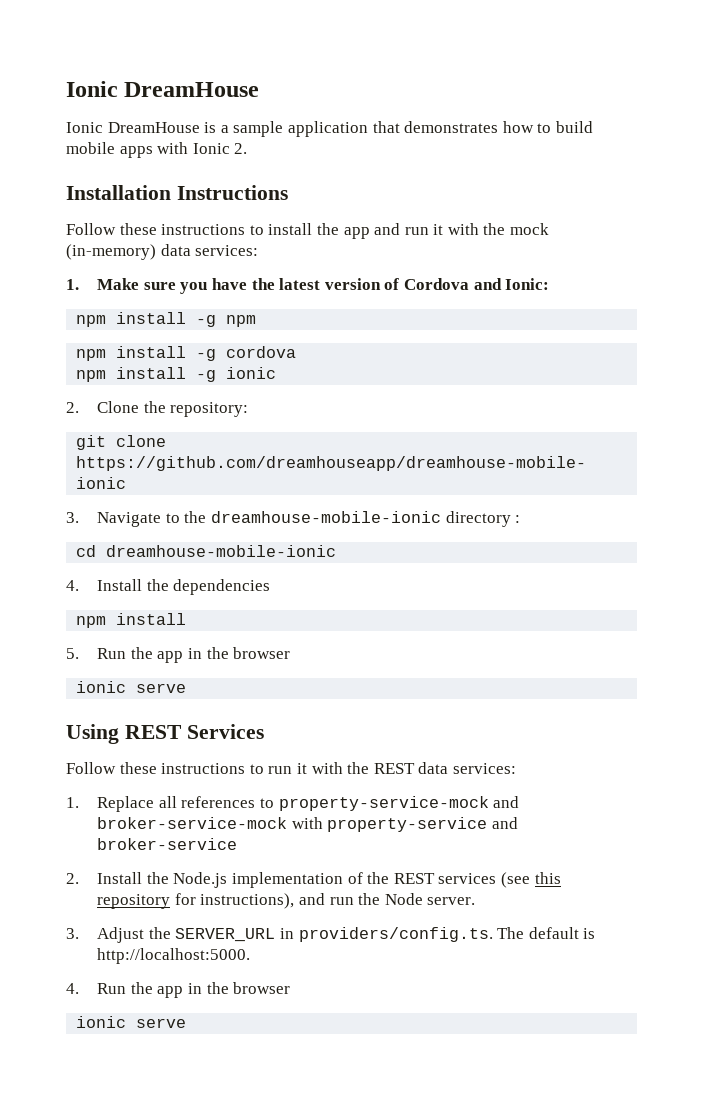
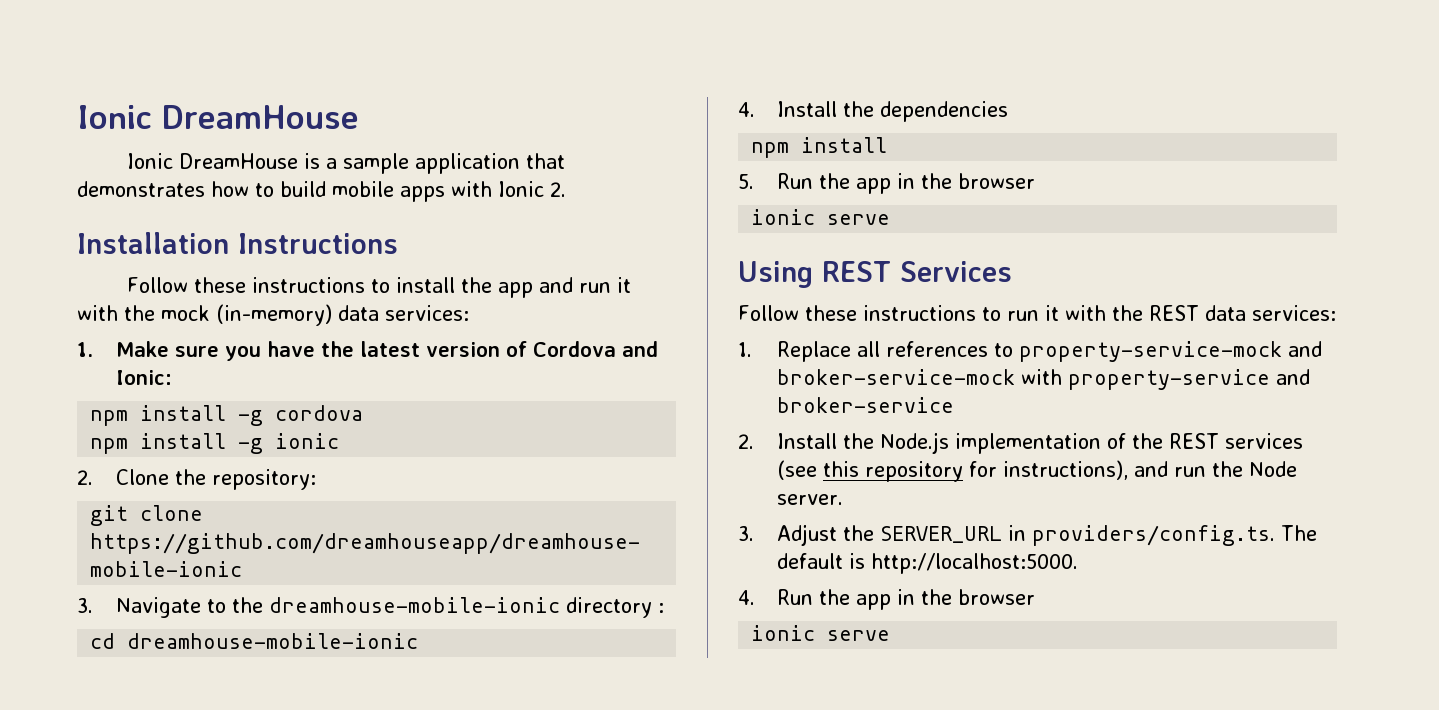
- npm install -g npm

